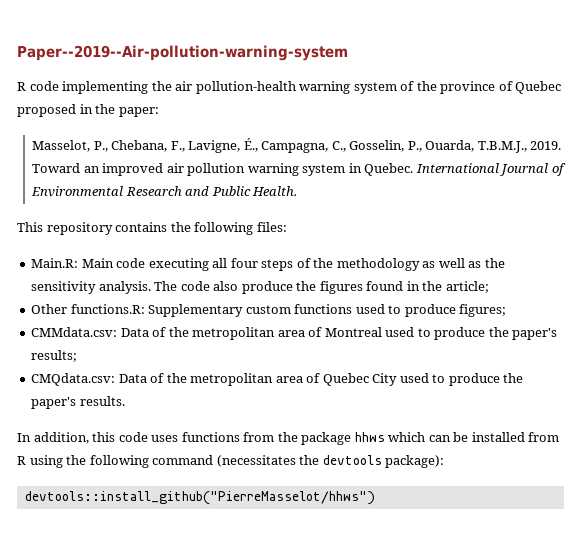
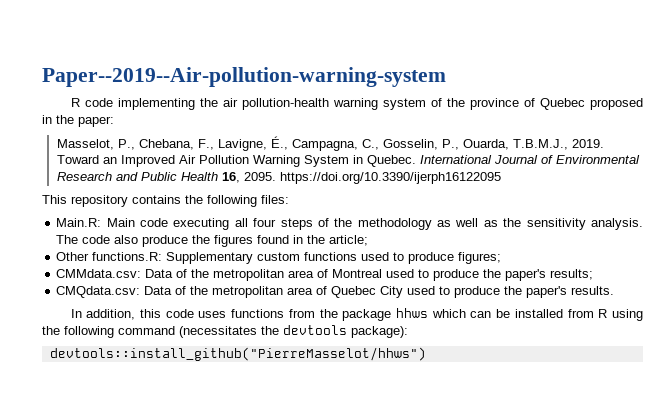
- Toward an improved air pollution warning system in Quebec.
+ Toward an Improved Air Pollution Warning System in Quebec.
- International Journal of Environmental Research and Public Health.
+ International Journal of Environmental Research and Public Health 16, 2095. https://doi.org/10.3390/ijerph16122095

